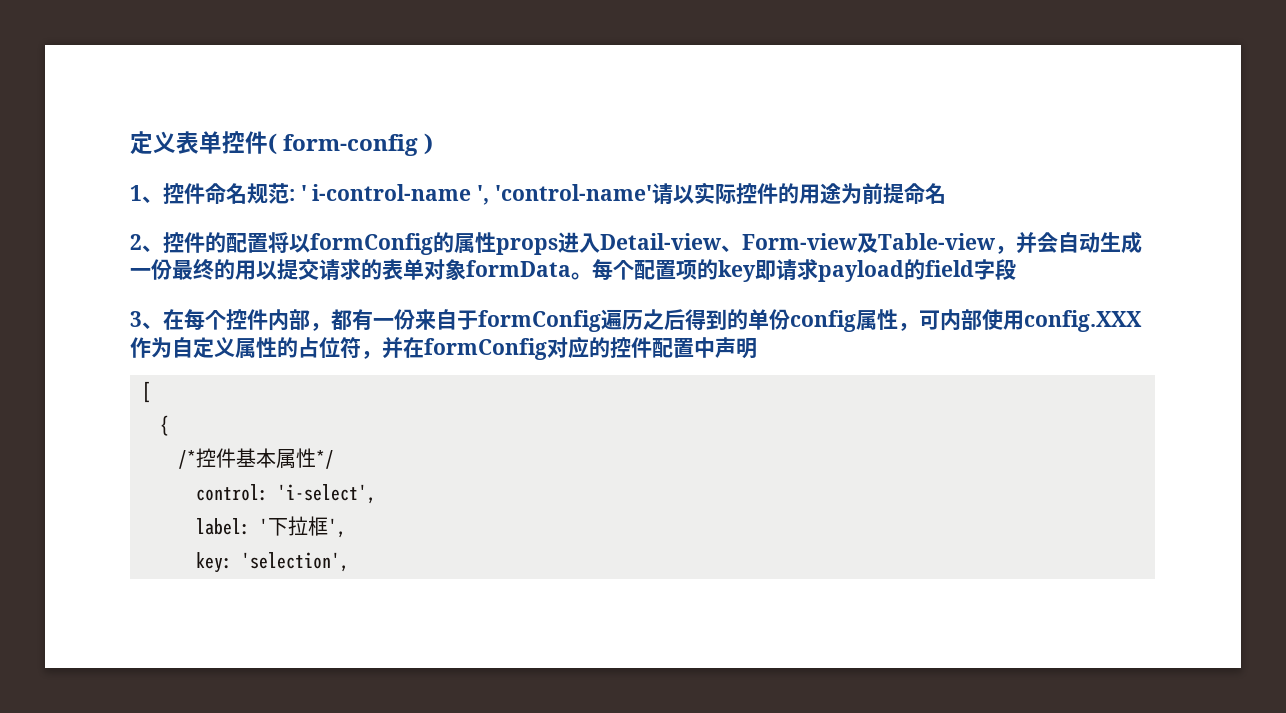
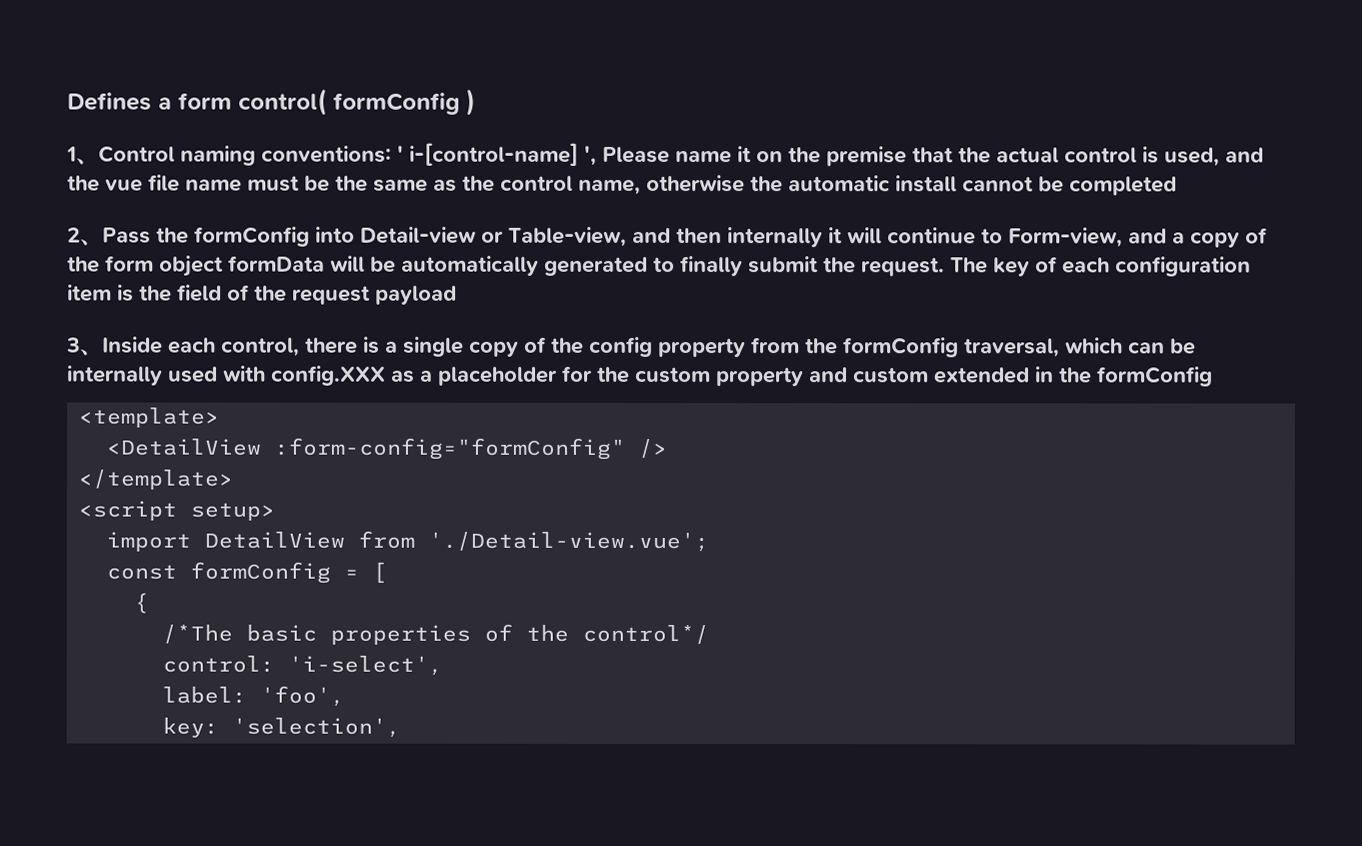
- 定义表单控件( form-config )
- 1、控件命名规范: ' i-control-name ', 'control-name'请以实际控件的用途为前提命名
- 2、控件的配置将以formConfig的属性props进入Detail-view、Form-view及Table-view，并会自动生成一份最终的用以提交请求的表单对象formData。每个配置项的key即请求payload的field字段
+ Defines a form control( formConfig )
+ 1、Control naming conventions: ' i-[control-name] ', Please name it on the premise that the actual control is used, and the vue file name must be the same as the control name, otherwise the automatic install cannot be completed
+ 2、Pass the formConfig into Detail-view or Table-view, and then internally it will continue to Form-view, and a copy of the form object formData will be automatically generated to finally submit the request. The key of each configuration item is the field of the request payload
- 3、在每个控件内部，都有一份来自于formConfig遍历之后得到的单份config属性，可内部使用config.XXX作为自定义属性的占位符，并在formConfig对应的控件配置中声明
- [
+ 3、Inside each control, there is a single copy of the config property from the formConfig traversal, which can be internally used with config.XXX as a placeholder for the custom property and custom extended in the formConfig
+ <template>
+ <DetailView :form-config="formConfig" />
+ </template>
+ <script setup>
+ import DetailView from './Detail-view.vue';
+ const formConfig = [
  {
- /*控件基本属性*/
+ /*The basic properties of the control*/
- label: '下拉框',
+ label: 'foo',

